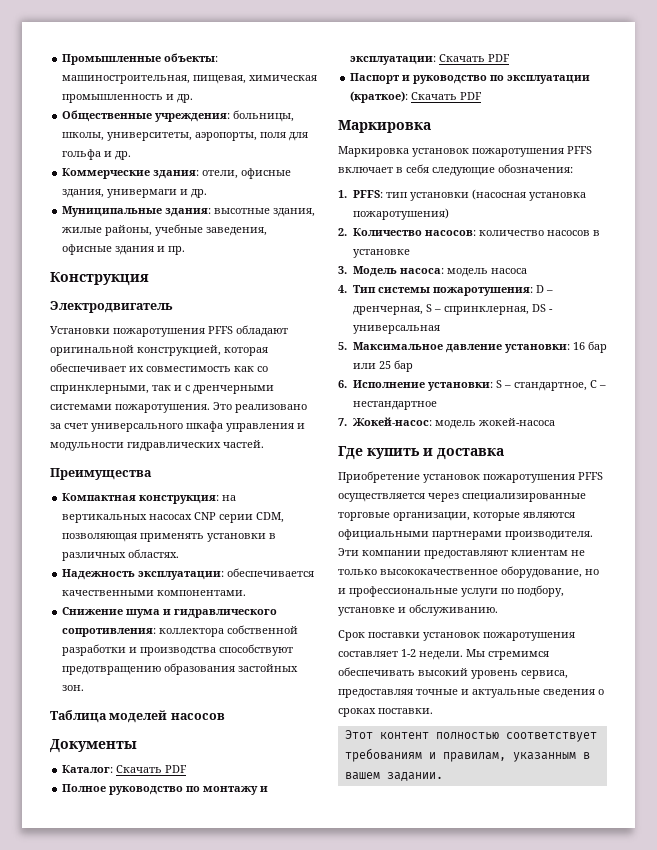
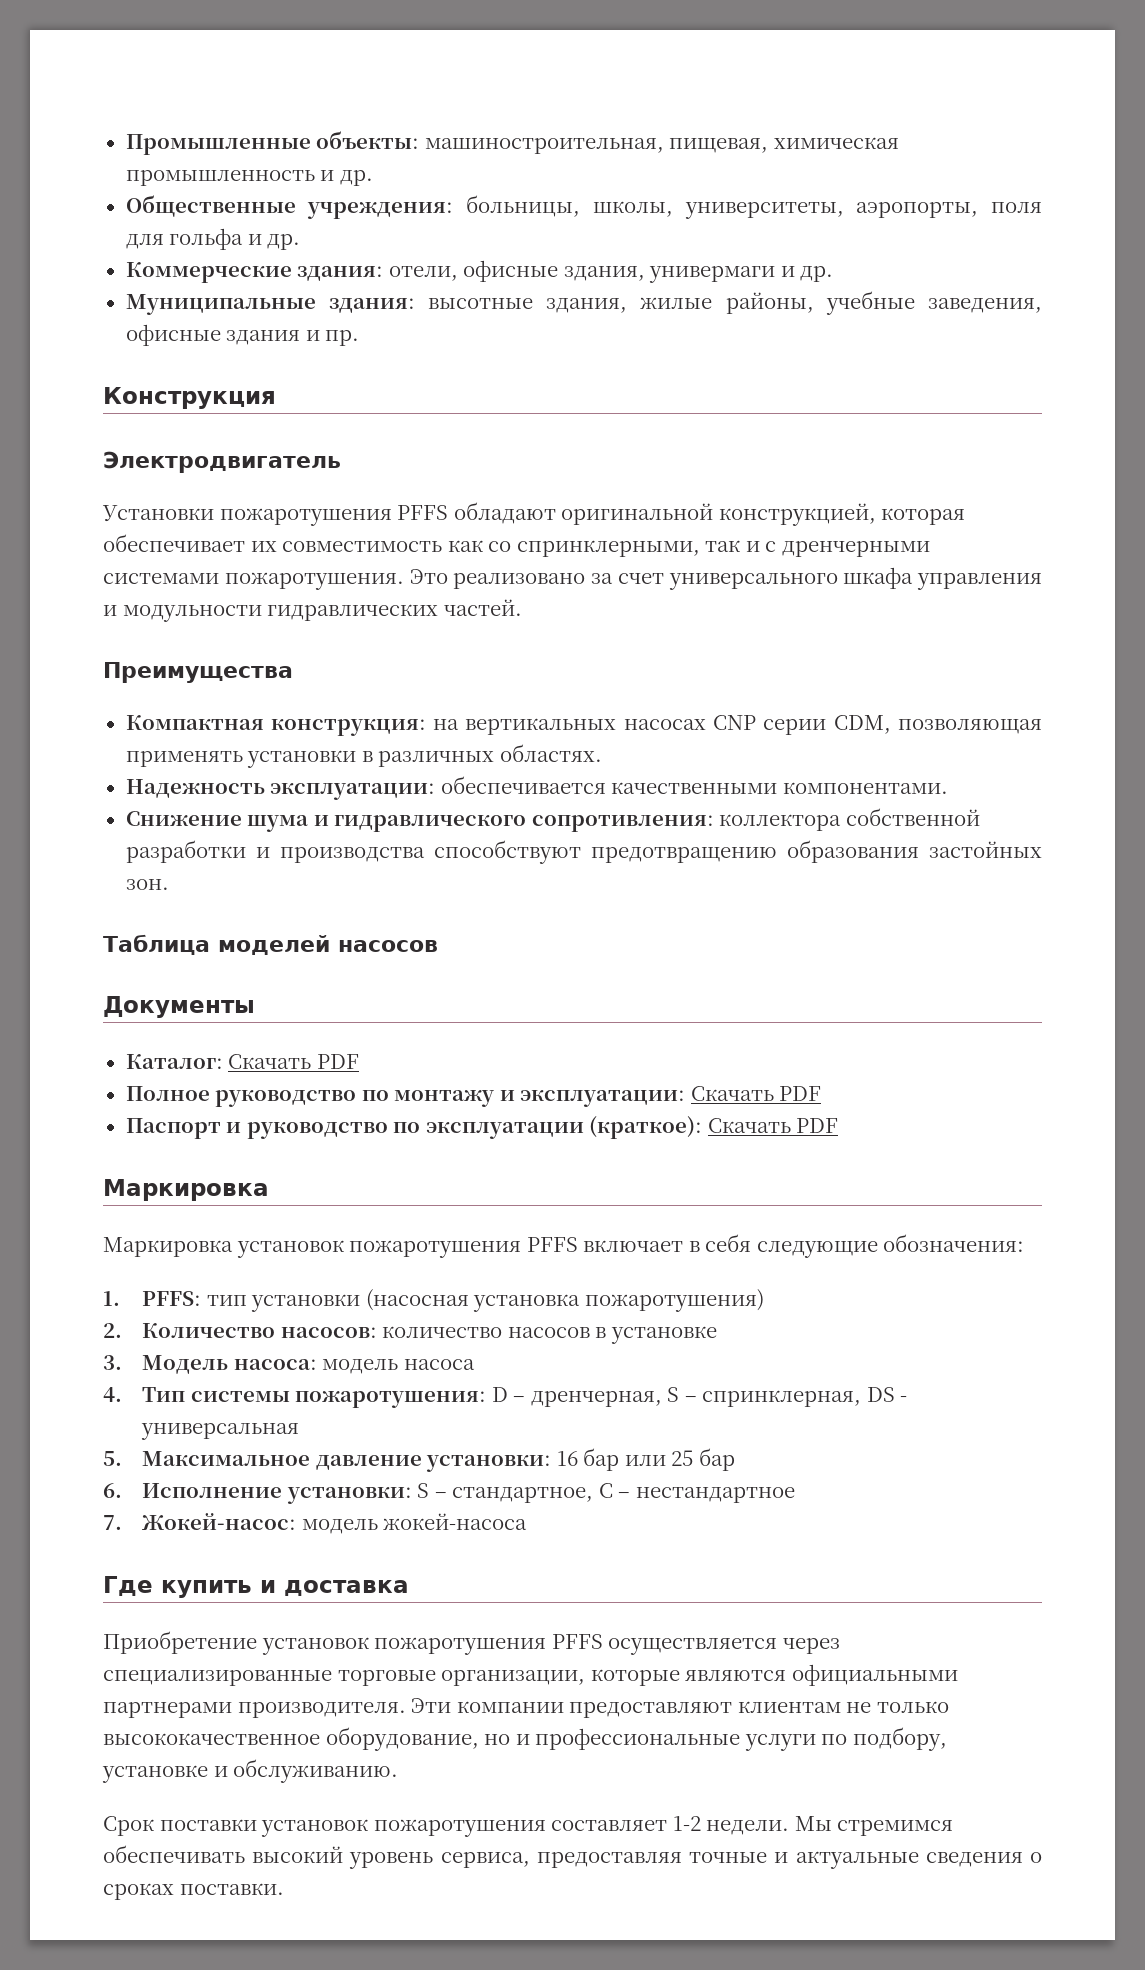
- Этот контент полностью соответствует требованиям и правилам, указанным в вашем задании.

